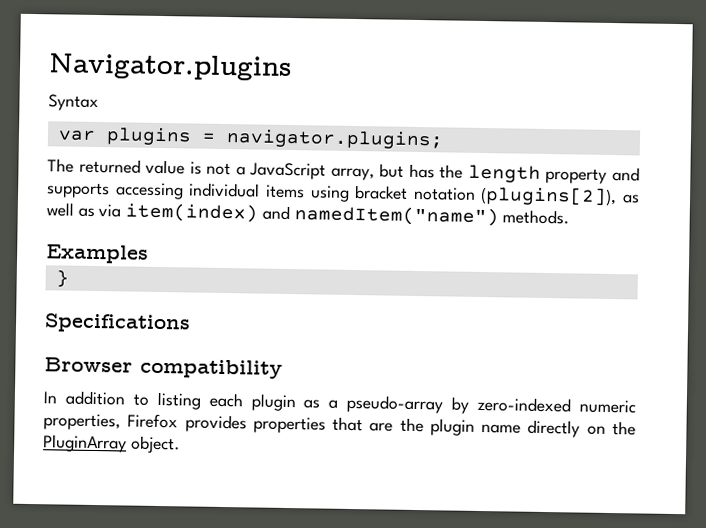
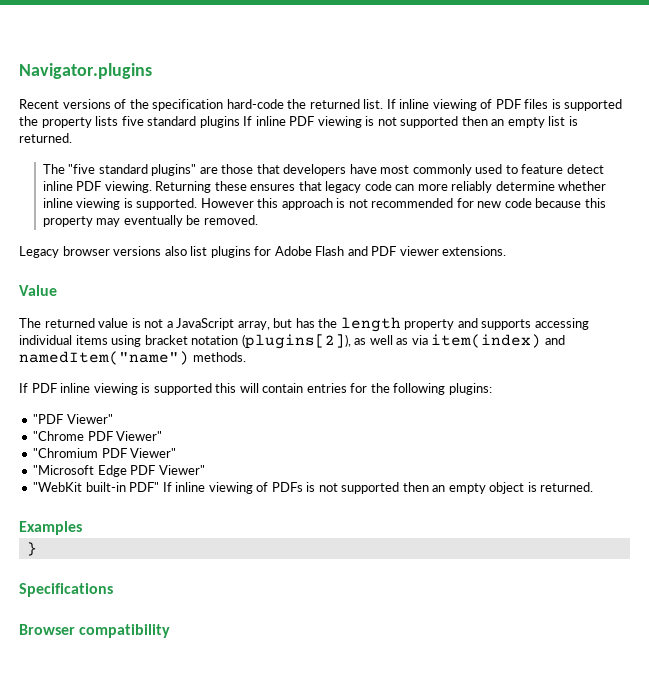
- Syntax
- var plugins = navigator.plugins;
+ Recent versions of the specification hard-code the returned list. If inline viewing of PDF files is supported the property lists five standard plugins If inline PDF viewing is not supported then an empty list is returned.
+ The "five standard plugins" are those that developers have most commonly used to feature detect inline PDF viewing. Returning these ensures that legacy code can more reliably determine whether inline viewing is supported. However this approach is not recommended for new code because this property may eventually be removed.
+ Legacy browser versions also list plugins for Adobe Flash and PDF viewer extensions.
+ Value
+ If PDF inline viewing is supported this will contain entries for the following plugins:
+ "PDF Viewer"
+ "Chrome PDF Viewer"
+ "Chromium PDF Viewer"
+ "Microsoft Edge PDF Viewer"
+ "WebKit built-in PDF" If inline viewing of PDFs is not supported then an empty object is returned.
- In addition to listing each plugin as a pseudo-array by zero-indexed numeric properties, Firefox provides properties that are the plugin name directly on the PluginArray object.

